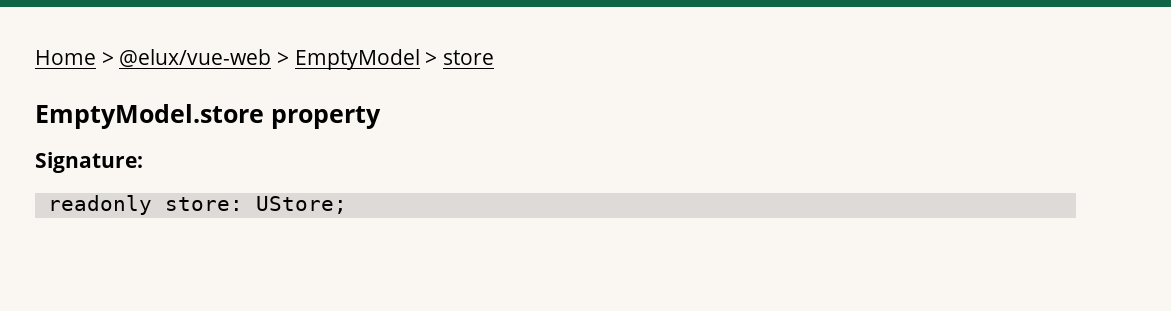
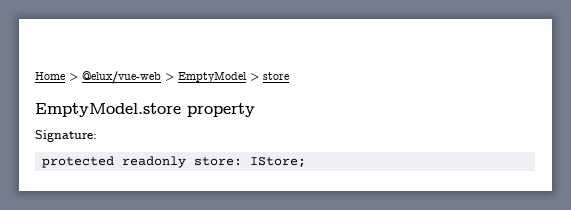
- readonly store: UStore;
+ protected readonly store: IStore;

